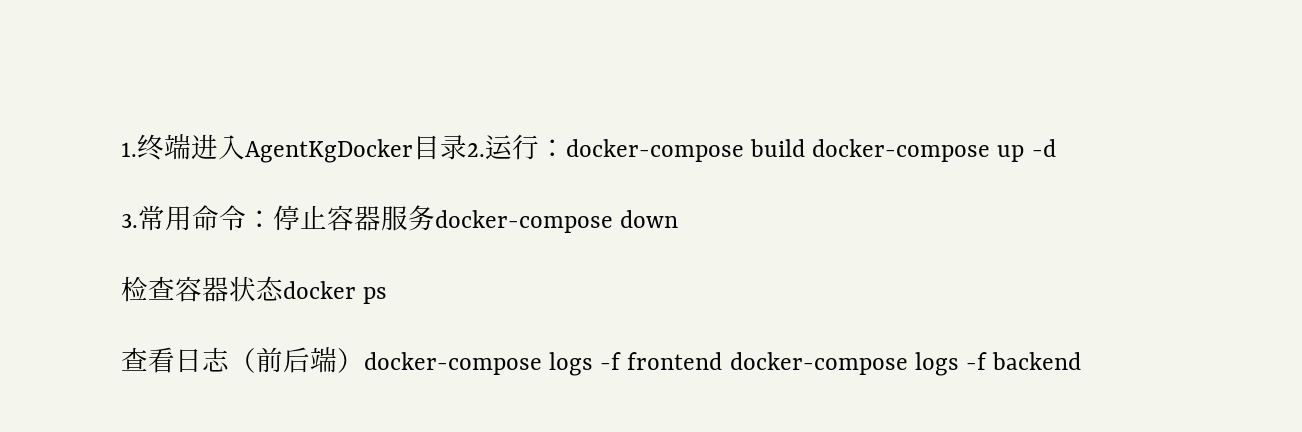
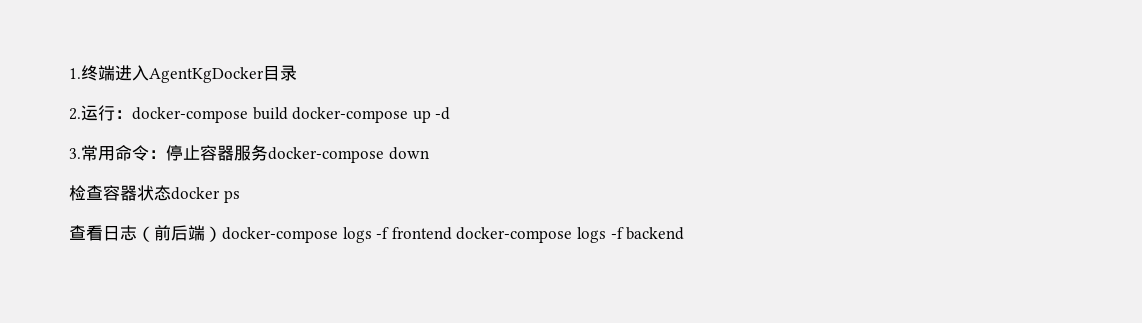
- 1.终端进入AgentKgDocker目录2.运行：docker-compose build docker-compose up -d
+ 1.终端进入AgentKgDocker目录
+ 2.运行：docker-compose build docker-compose up -d

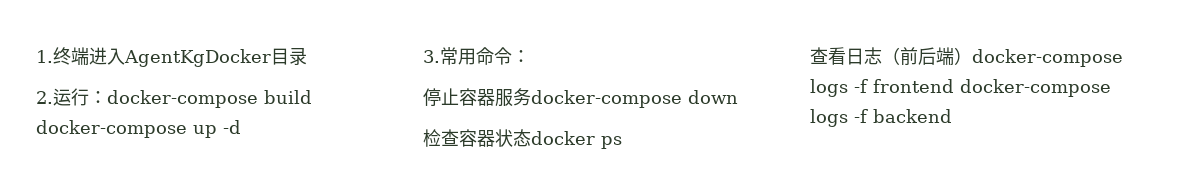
- 3.常用命令：停止容器服务docker-compose down
+ 3.常用命令：
+ 停止容器服务docker-compose down

